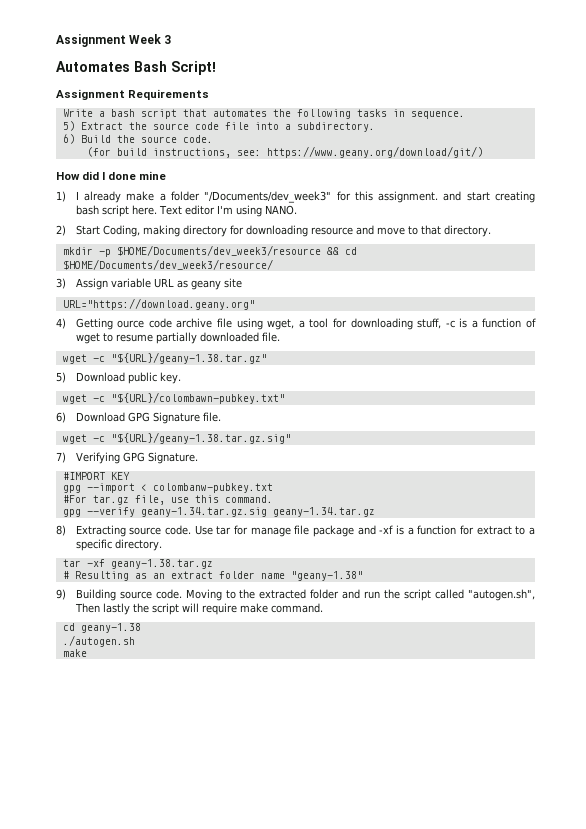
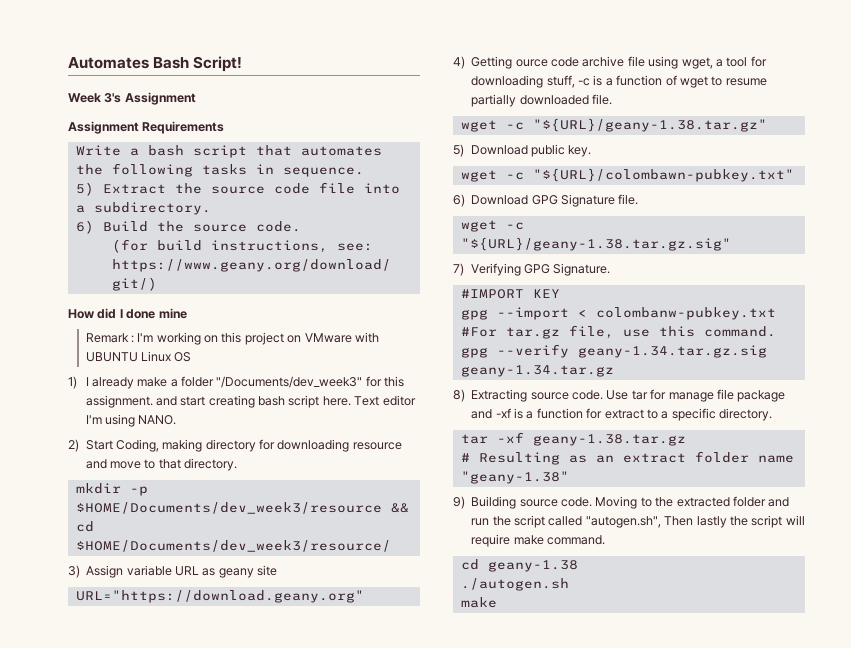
- Assignment Week 3
+ Week 3's Assignment
+ Remark : I'm working on this project on VMware with UBUNTU Linux OS

